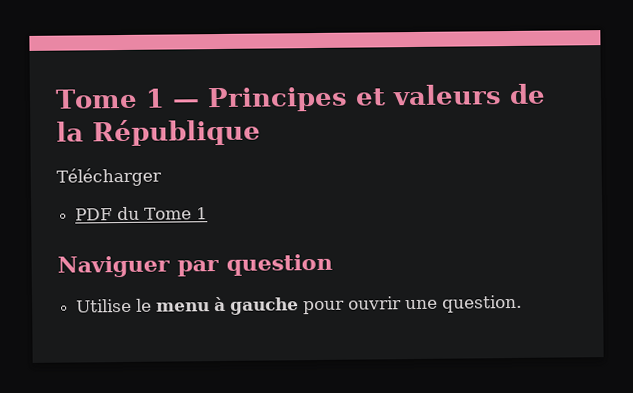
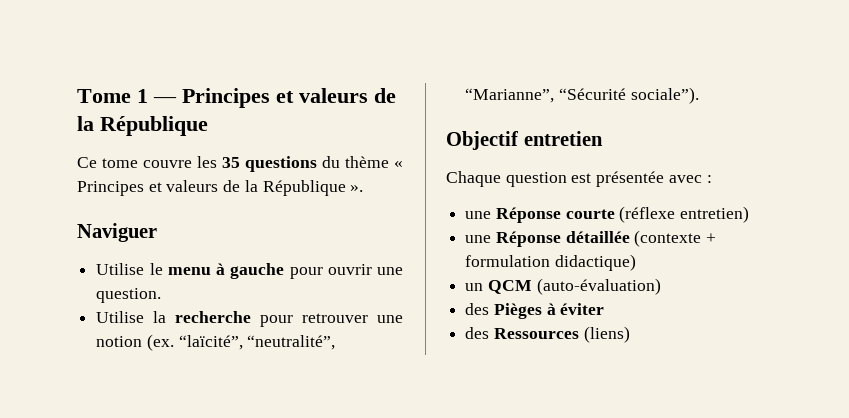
- Télécharger
- PDF du Tome 1
+ Ce tome couvre les 35 questions du thème « Principes et valeurs de la République ».
- Naviguer par question
+ Naviguer
+ Utilise la recherche pour retrouver une notion (ex. “laïcité”, “neutralité”, “Marianne”, “Sécurité sociale”).
+ Objectif entretien
+ Chaque question est présentée avec :
+ une Réponse courte (réflexe entretien)
+ une Réponse détaillée (contexte + formulation didactique)
+ un QCM (auto‑évaluation)
+ des Pièges à éviter
+ des Ressources (liens)

